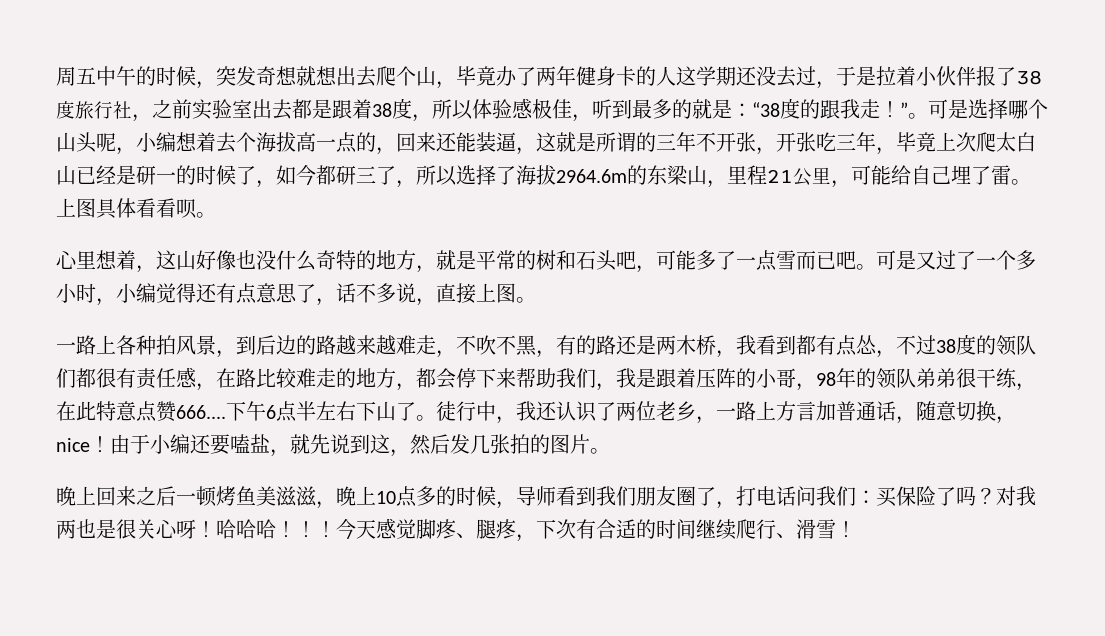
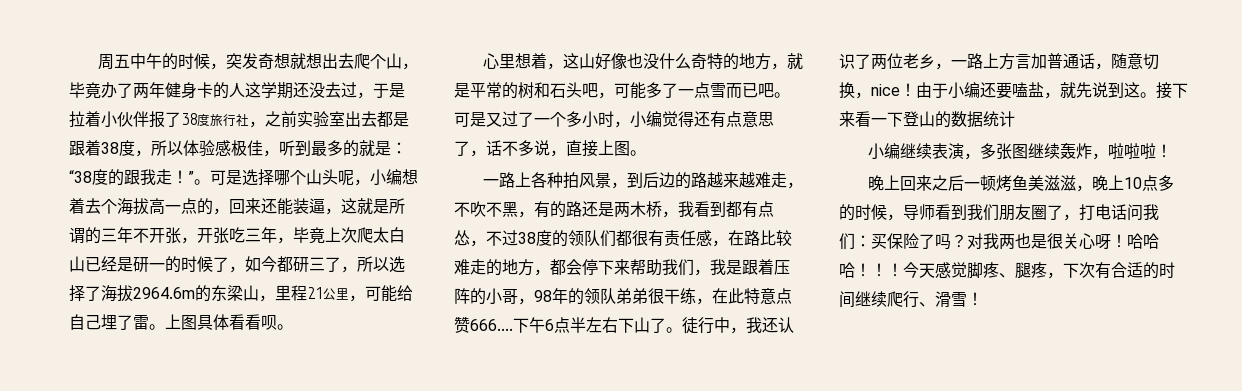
- 由于小编还要嗑盐，就先说到这，然后发几张拍的图片。
+ 由于小编还要嗑盐，就先说到这。接下来看一下登山的数据统计
+ 小编继续表演，多张图继续轰炸，啦啦啦！

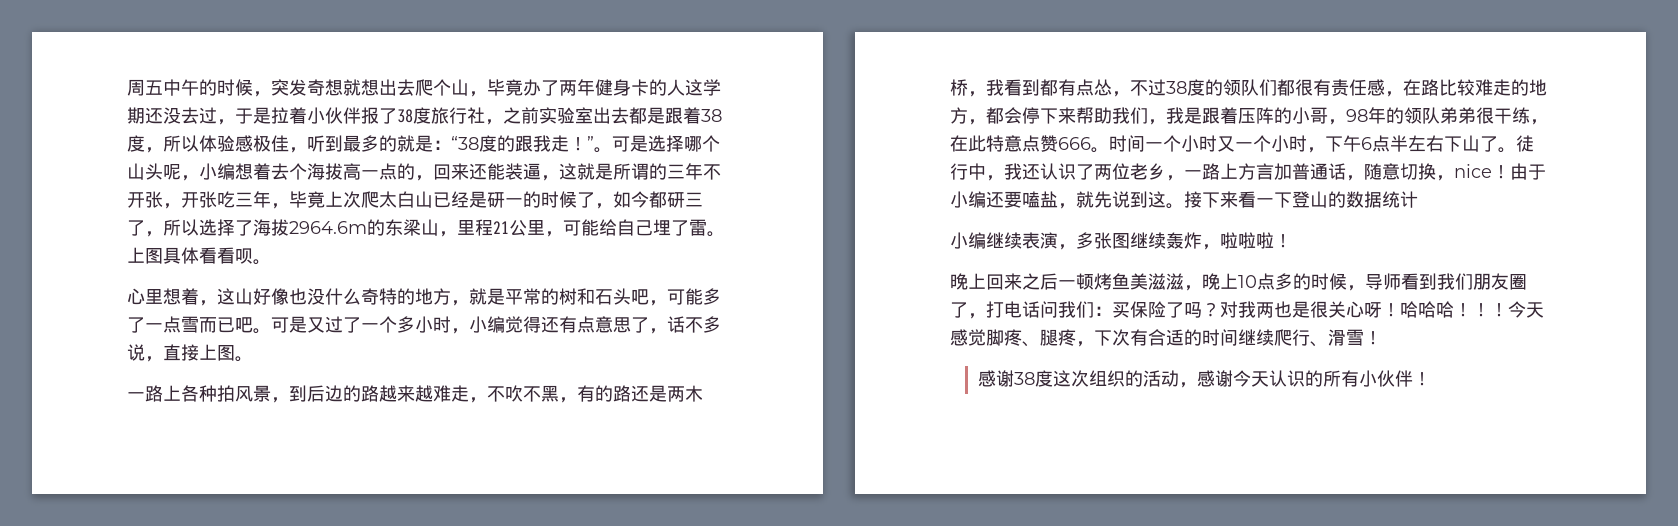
- 一路上各种拍风景，到后边的路越来越难走，不吹不黑，有的路还是两木桥，我看到都有点怂，不过38度的领队们都很有责任感，在路比较难走的地方，都会停下来帮助我们，我是跟着压阵的小哥，98年的领队弟弟很干练，在此特意点赞666....下午6点半左右下山了。
+ 一路上各种拍风景，到后边的路越来越难走，不吹不黑，有的路还是两木桥，我看到都有点怂，不过38度的领队们都很有责任感，在路比较难走的地方，都会停下来帮助我们，我是跟着压阵的小哥，98年的领队弟弟很干练，在此特意点赞666。时间一个小时又一个小时，下午6点半左右下山了。
+ 感谢38度这次组织的活动，感谢今天认识的所有小伙伴！

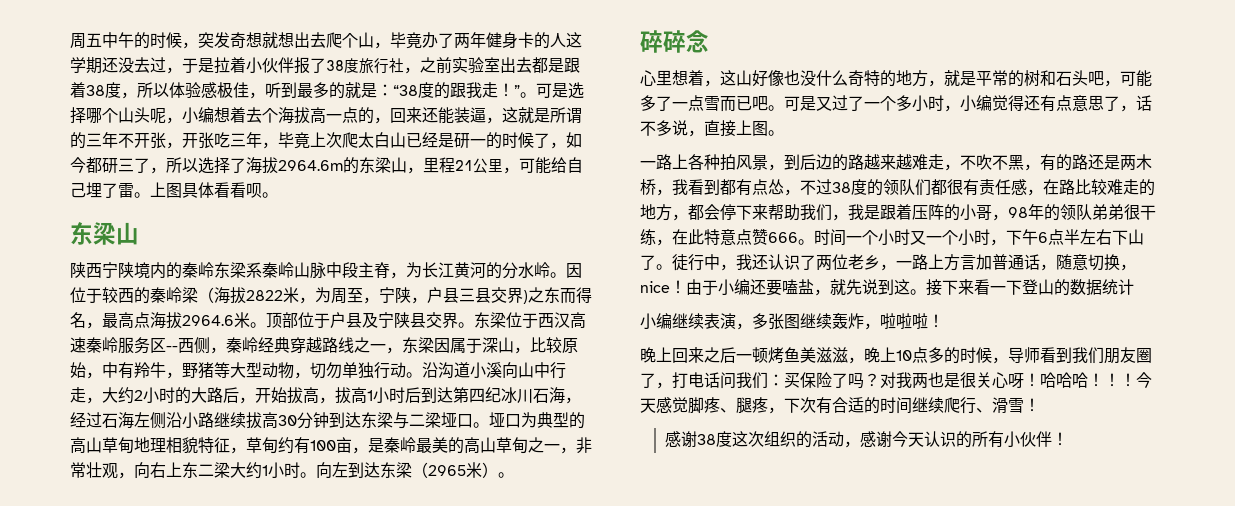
  上图具体看看呗。
+ 东梁山
+ 陕西宁陕境内的秦岭东梁系秦岭山脉中段主脊，为长江黄河的分水岭。因位于较西的秦岭梁（海拔2822米，为周至，宁陕，户县三县交界)之东而得名，最高点海拔2964.6米。顶部位于户县及宁陕县交界。东梁位于西汉高速秦岭服务区--西侧，秦岭经典穿越路线之一，东梁因属于深山，比较原始，中有羚牛，野猪等大型动物，切勿单独行动。沿沟道小溪向山中行走，大约2小时的大路后，开始拔高，拔高1小时后到达第四纪冰川石海，经过石海左侧沿小路继续拔高30分钟到达东梁与二梁垭口。垭口为典型的高山草甸地理相貌特征，草甸约有100亩，是秦岭最美的高山草甸之一，非常壮观，向右上东二梁大约1小时。向左到达东梁（2965米）。
+ 碎碎念

